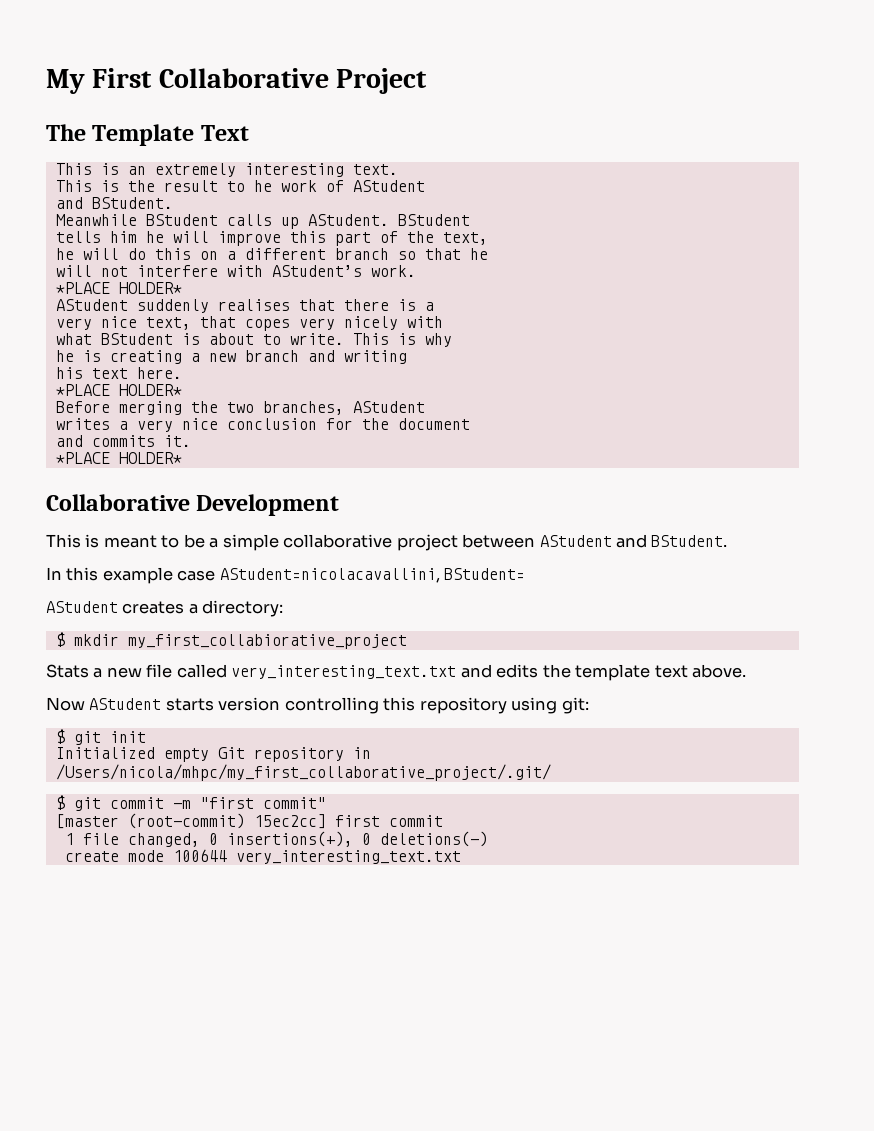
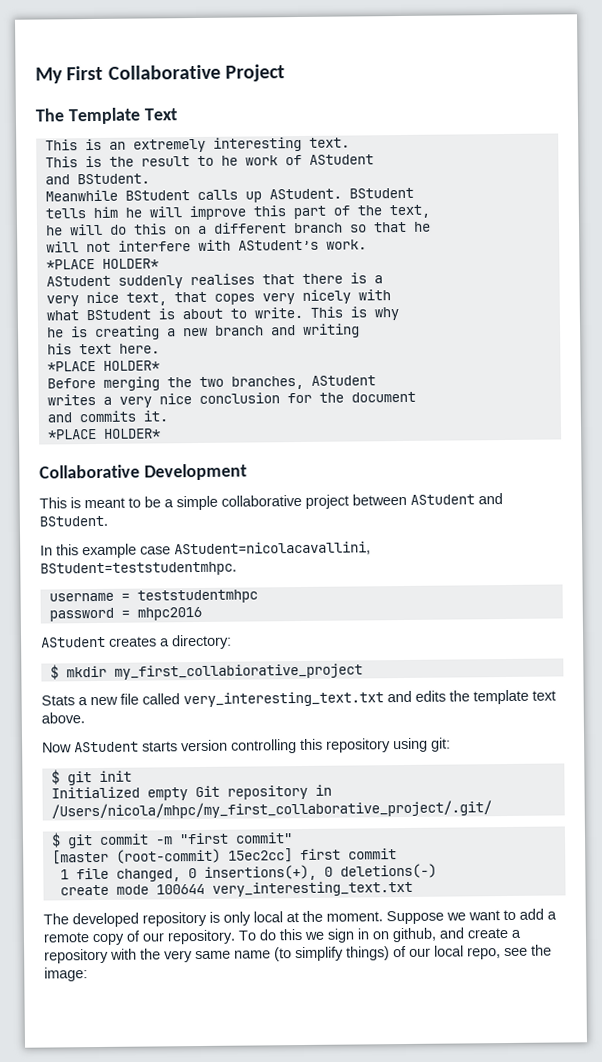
- In this example case AStudent=nicolacavallini, BStudent=
+ In this example case AStudent=nicolacavallini, BStudent=teststudentmhpc.
+ username = teststudentmhpc
+ password = mhpc2016
+ The developed repository is only local at the moment. Suppose we want to add a remote copy of our repository. To do this we sign in on github, and create a repository with the very same name (to simplify things) of our local repo, see the image:

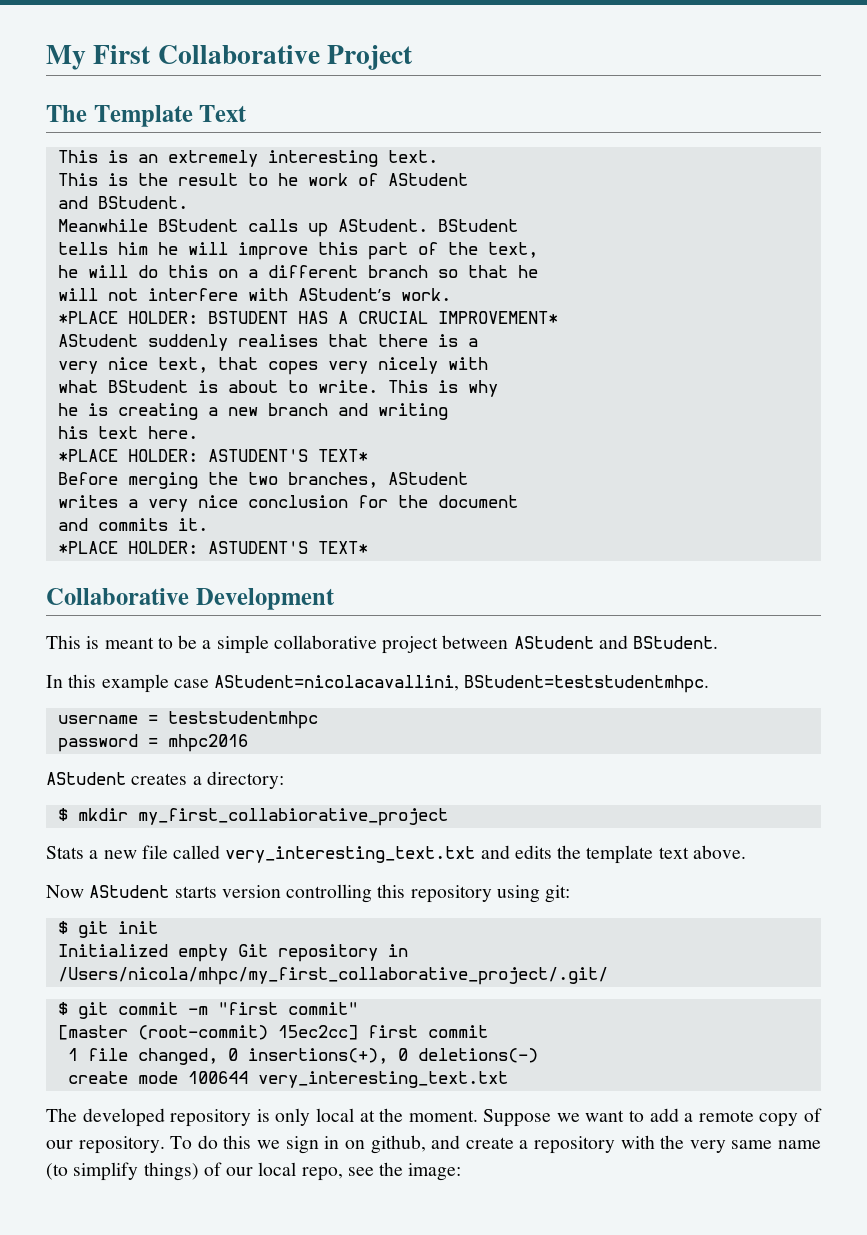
  will not interfere with AStudent’s work.
- *PLACE HOLDER*
+ *PLACE HOLDER: BSTUDENT HAS A CRUCIAL IMPROVEMENT*
  his text here.
- *PLACE HOLDER*
+ *PLACE HOLDER: ASTUDENT'S TEXT*
  and commits it.
- *PLACE HOLDER*
+ *PLACE HOLDER: ASTUDENT'S TEXT*

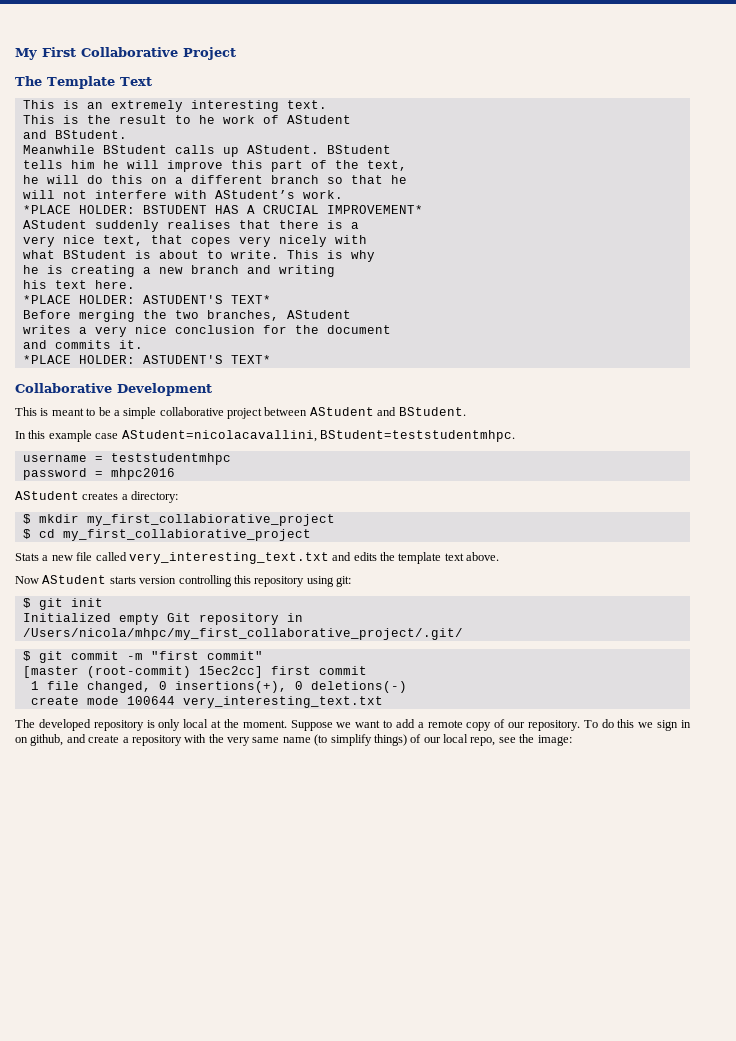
+ $ cd my_first_collabiorative_project

